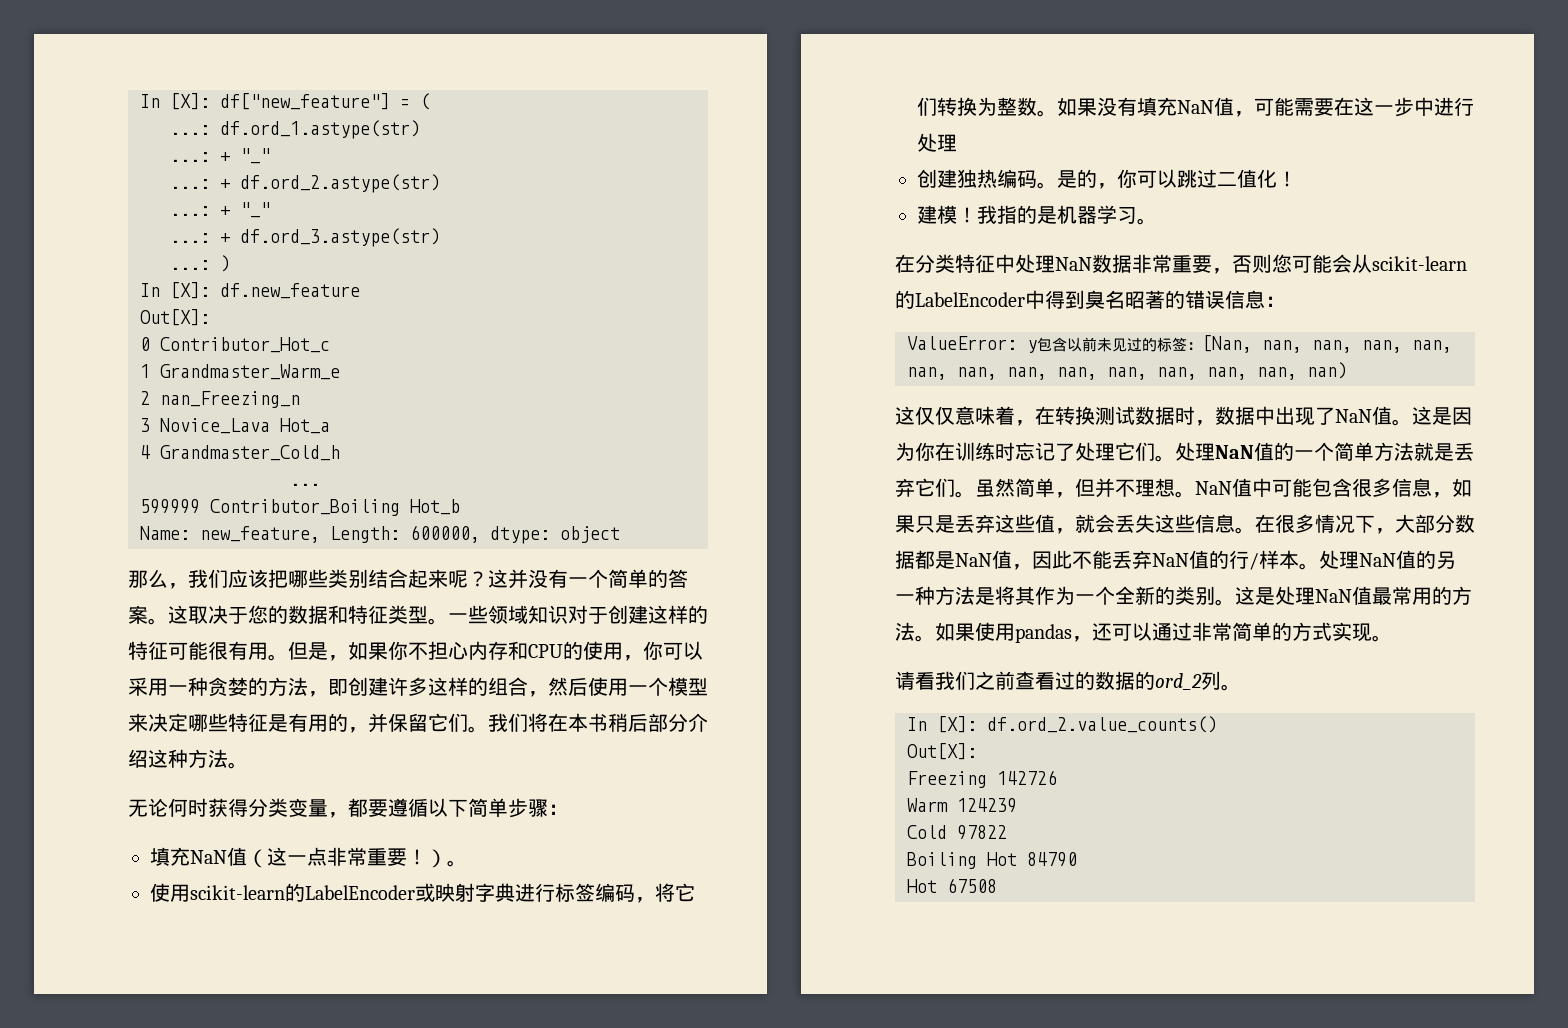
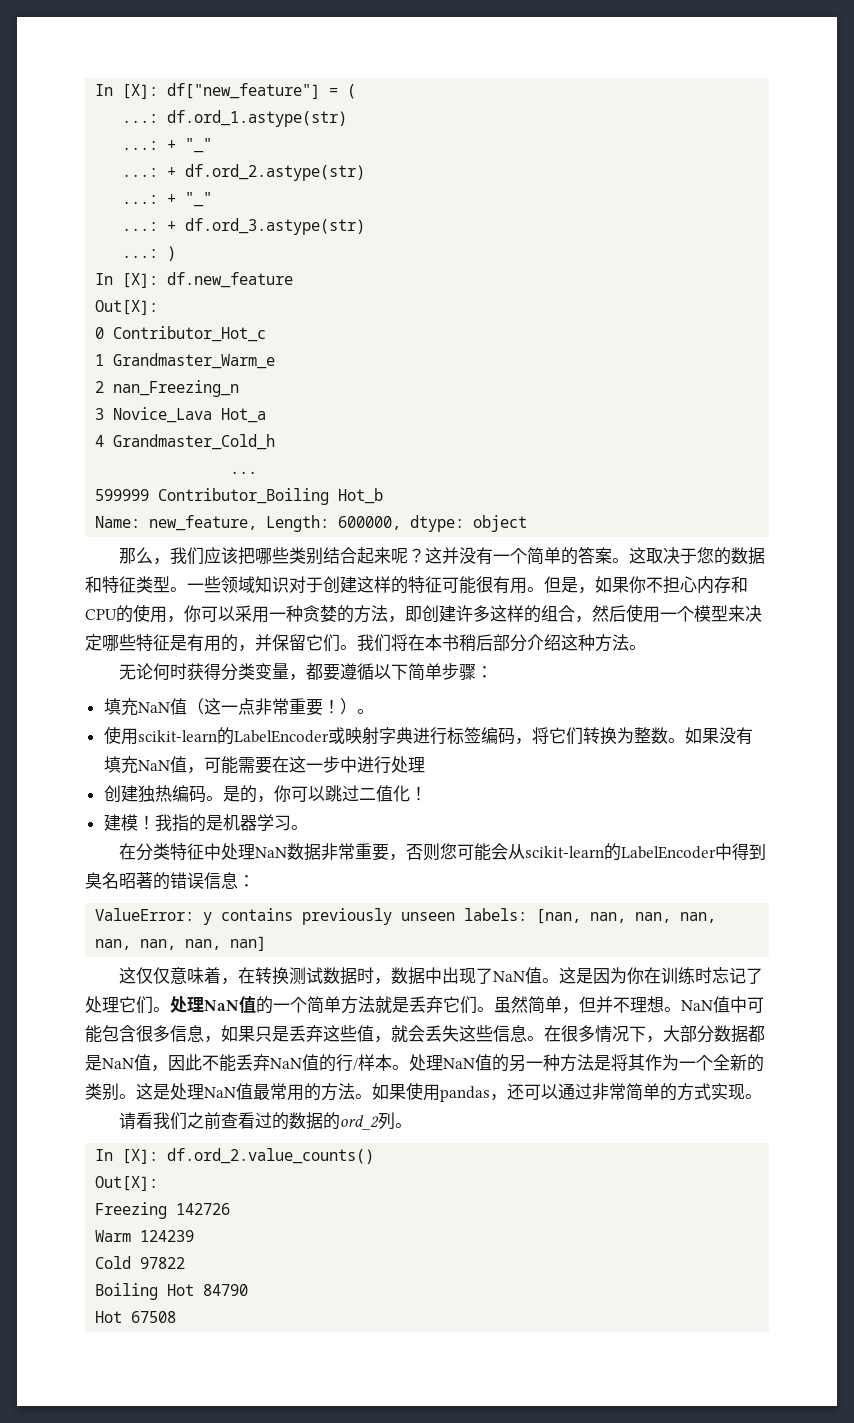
- ValueError: y包含以前未见过的标签：[Nan, nan, nan, nan, nan, nan, nan, nan, nan, nan, nan, nan, nan, nan)
+ ValueError: y contains previously unseen labels: [nan, nan, nan, nan, nan, nan, nan, nan]

